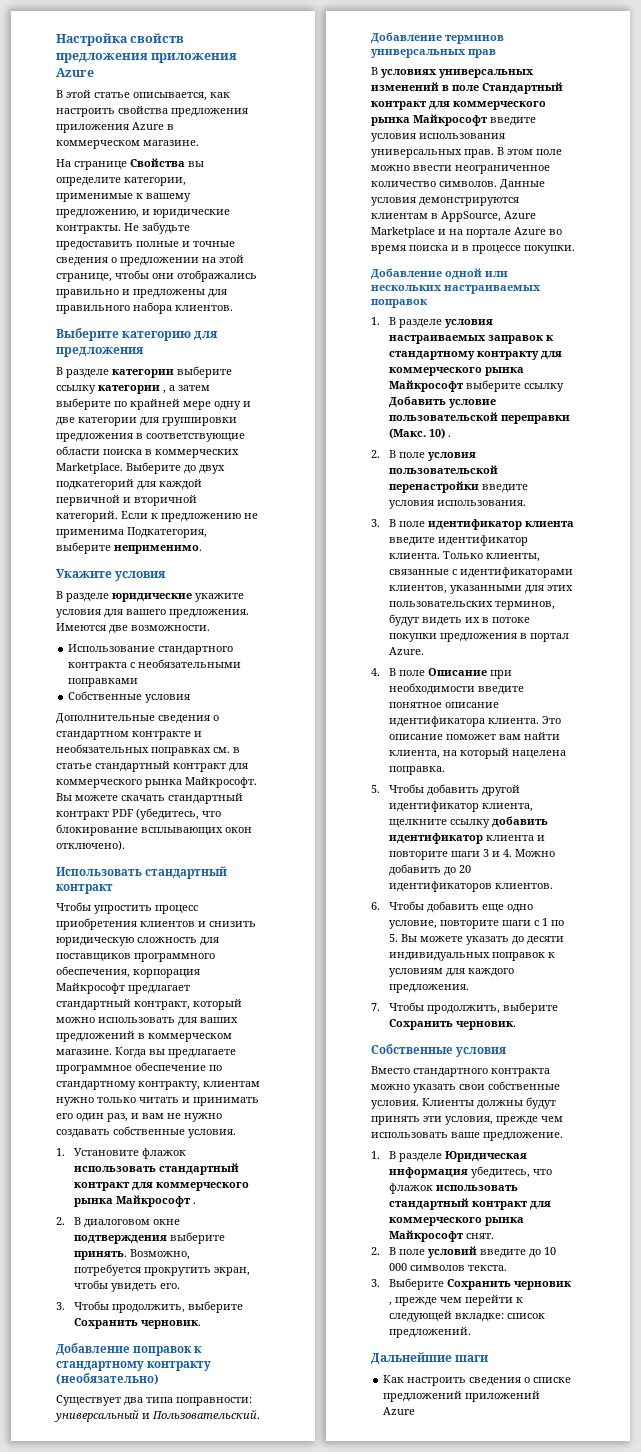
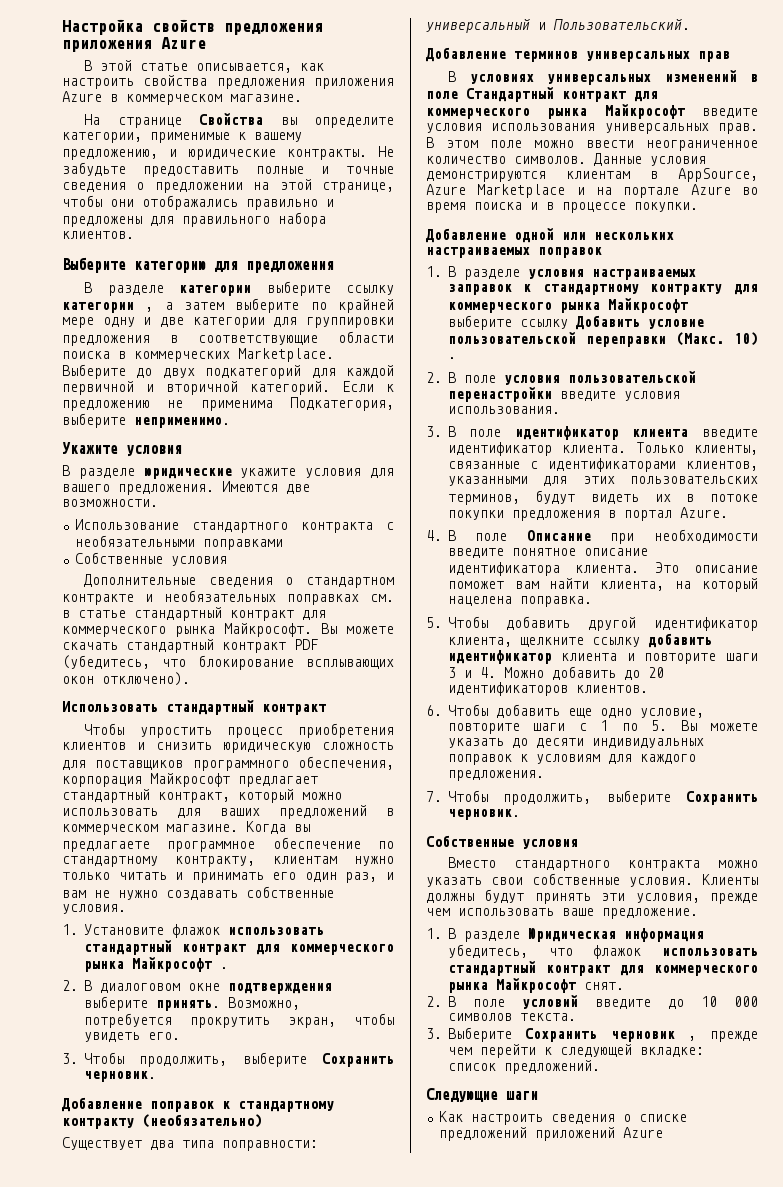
- Дальнейшие шаги
+ Следующие шаги

